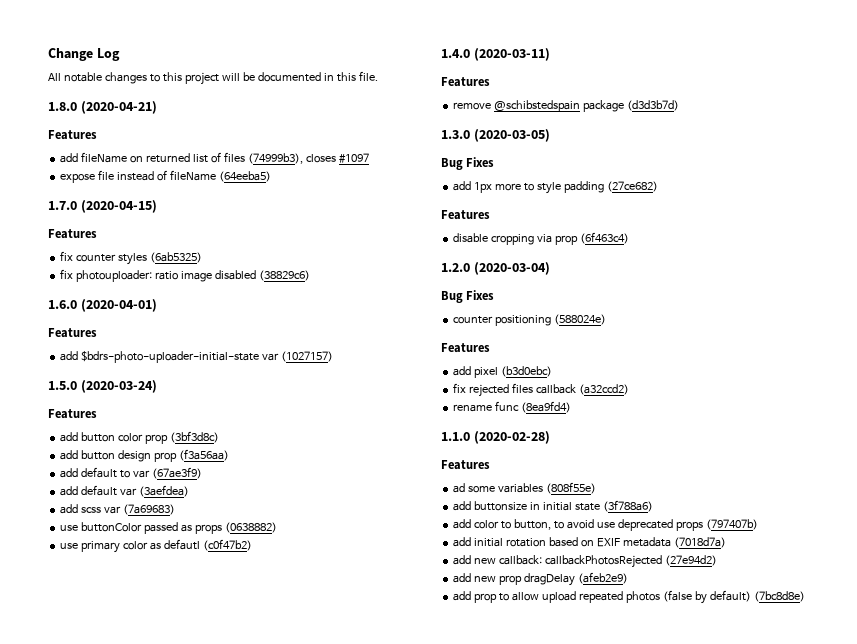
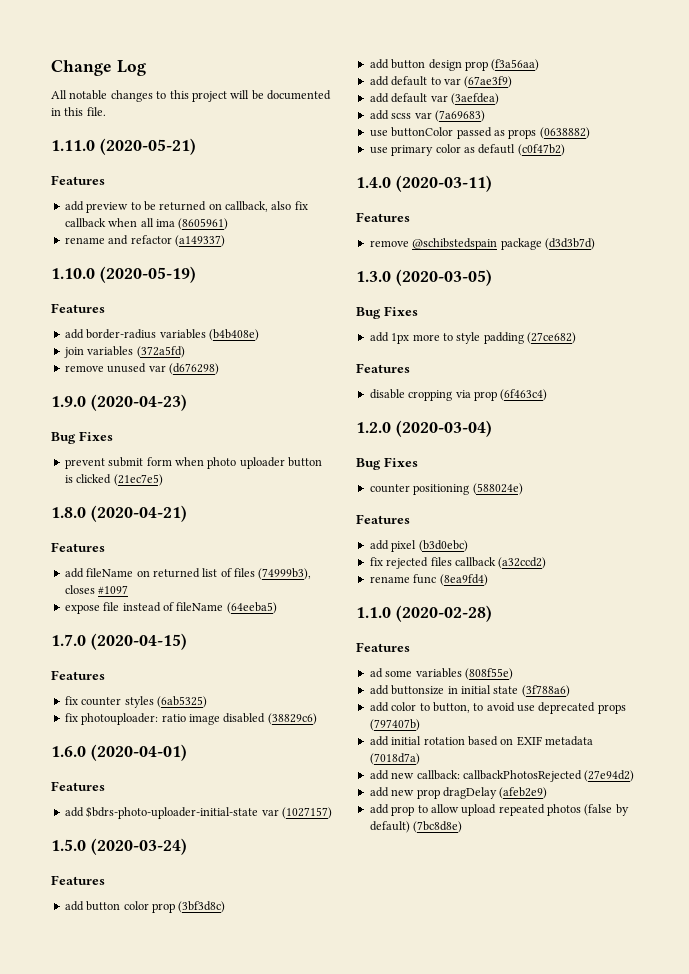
+ 1.11.0 (2020-05-21)
+ Features
+ add preview to be returned on callback, also fix callback when all ima (8605961)
+ rename and refactor (a149337)
+ 1.10.0 (2020-05-19)
+ Features
+ add border-radius variables (b4b408e)
+ join variables (372a5fd)
+ remove unused var (d676298)
+ 1.9.0 (2020-04-23)
+ Bug Fixes
+ prevent submit form when photo uploader button is clicked (21ec7e5)

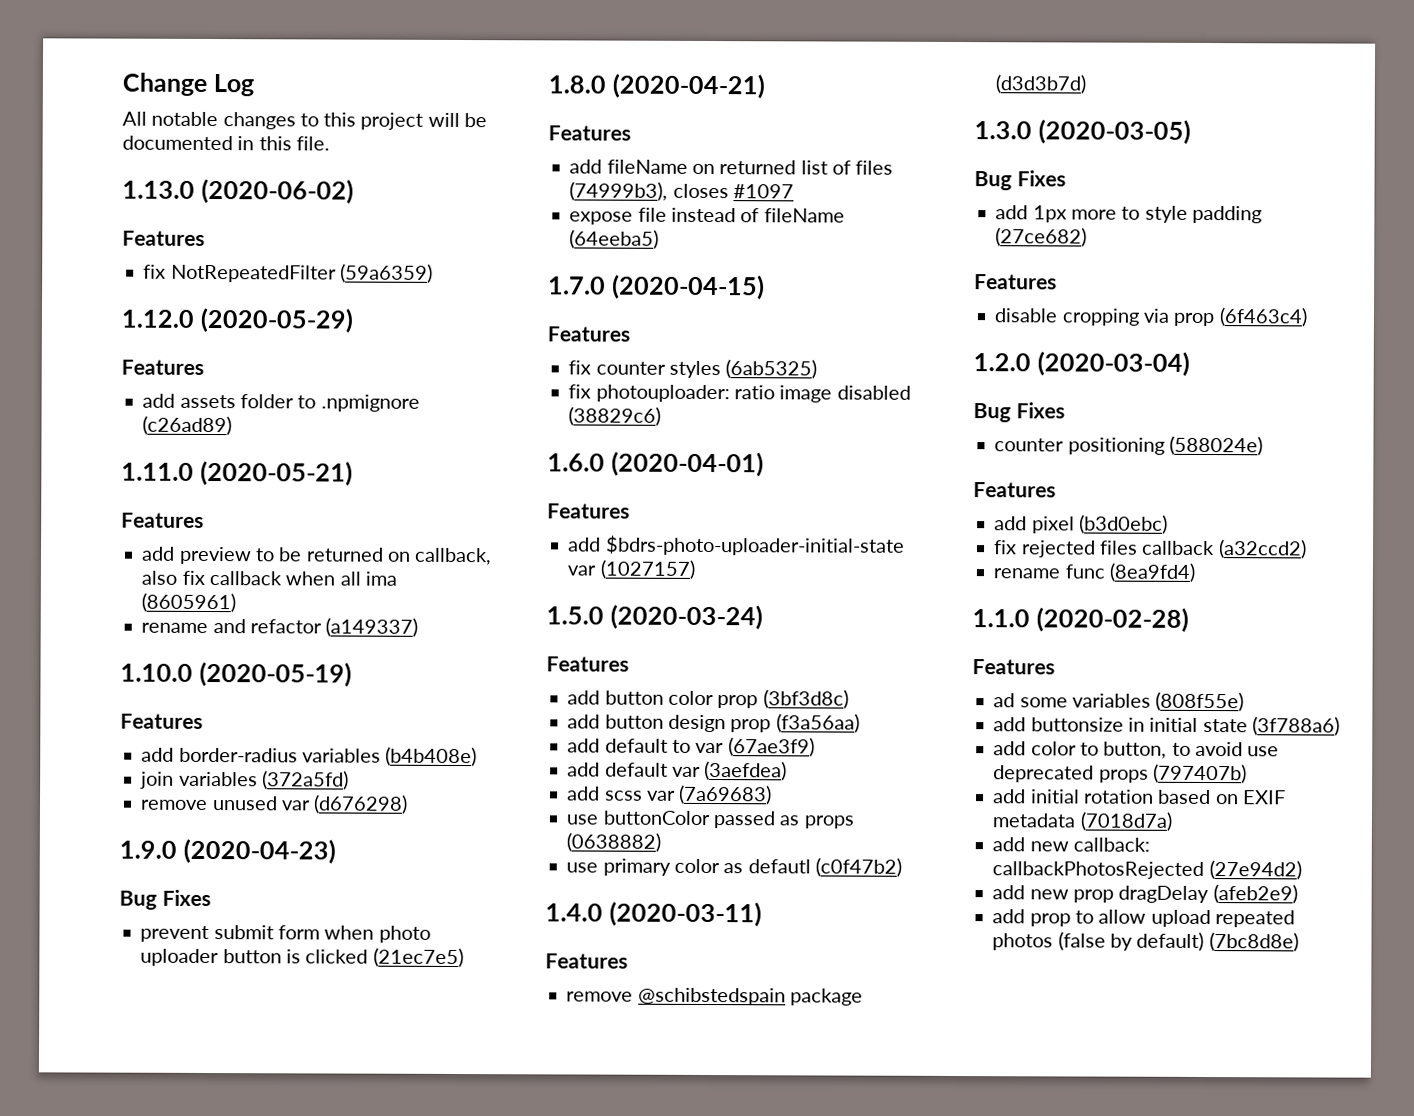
+ 1.13.0 (2020-06-02)
+ Features
+ fix NotRepeatedFilter (59a6359)
+ 1.12.0 (2020-05-29)
+ Features
+ add assets folder to .npmignore (c26ad89)

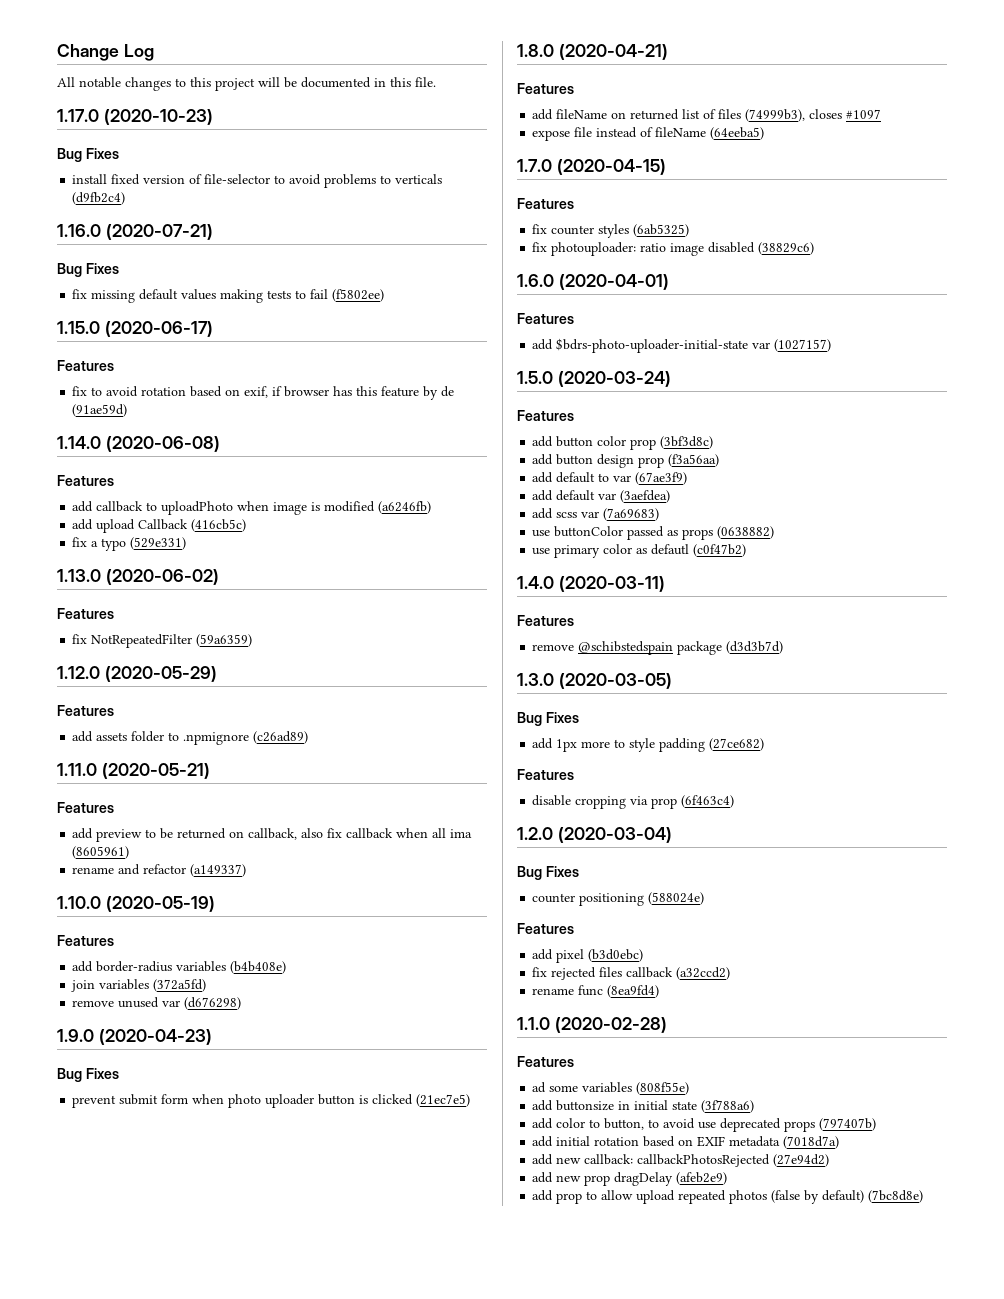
+ 1.17.0 (2020-10-23)
+ Bug Fixes
+ install fixed version of file-selector to avoid problems to verticals (d9fb2c4)
+ 1.16.0 (2020-07-21)
+ Bug Fixes
+ fix missing default values making tests to fail (f5802ee)
+ 1.15.0 (2020-06-17)
+ Features
+ fix to avoid rotation based on exif, if browser has this feature by de (91ae59d)
+ 1.14.0 (2020-06-08)
+ Features
+ add callback to uploadPhoto when image is modified (a6246fb)
+ add upload Callback (416cb5c)
+ fix a typo (529e331)

